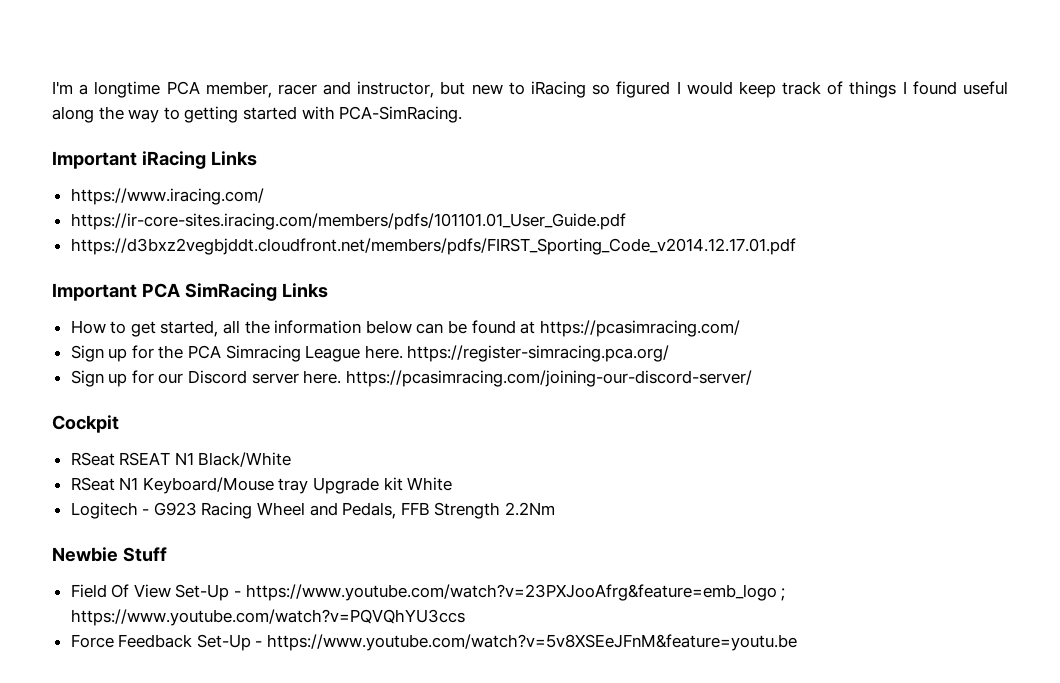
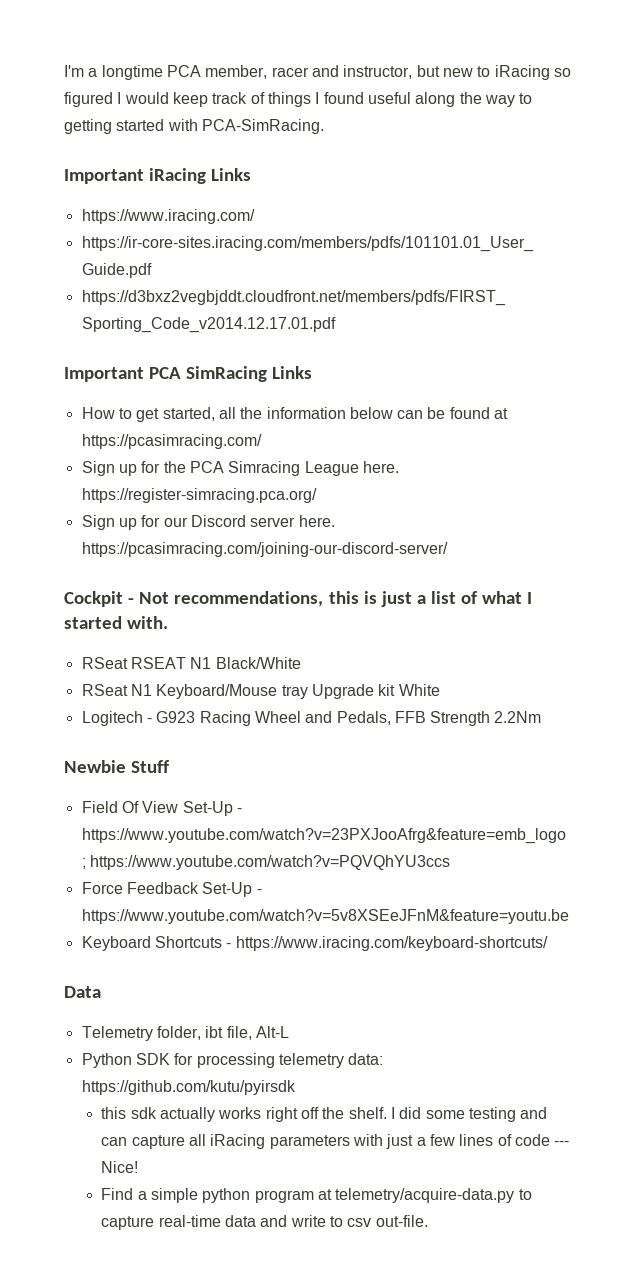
- Cockpit
+ Cockpit - Not recommendations, this is just a list of what I started with.
+ Keyboard Shortcuts - https://www.iracing.com/keyboard-shortcuts/
+ Data
+ Telemetry folder, ibt file, Alt-L
+ Python SDK for processing telemetry data: https://github.com/kutu/pyirsdk
+ this sdk actually works right off the shelf. I did some testing and can capture all iRacing parameters with just a few lines of code --- Nice!
+ Find a simple python program at telemetry/acquire-data.py to capture real-time data and write to csv out-file.

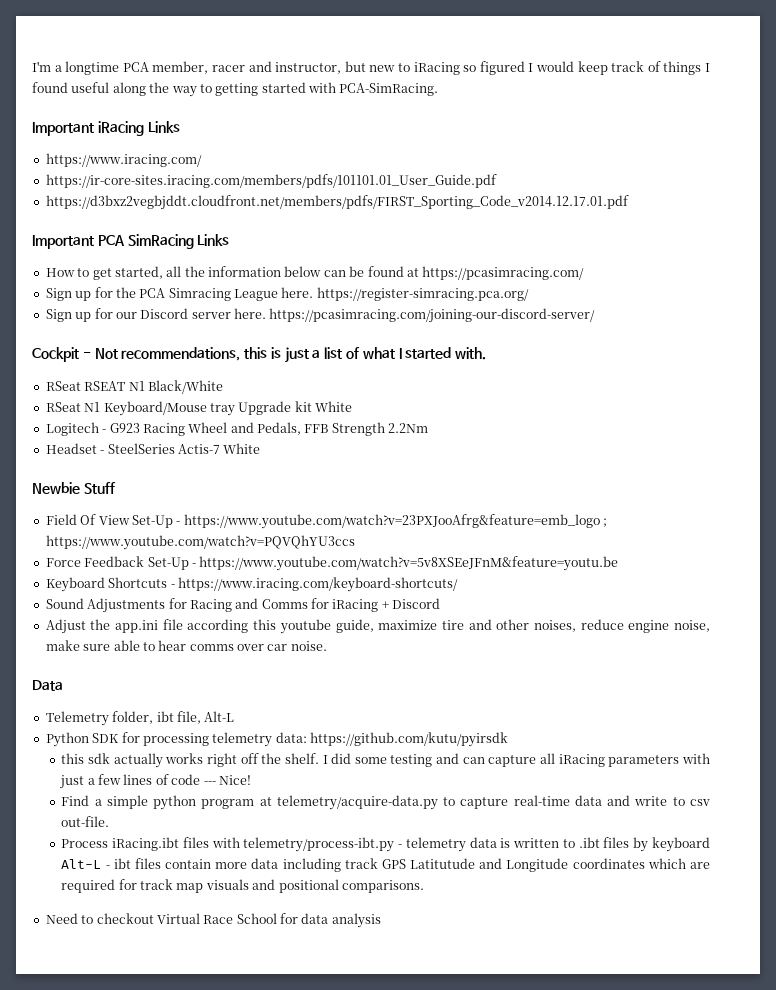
+ Headset - SteelSeries Actis-7 White
+ Sound Adjustments for Racing and Comms for iRacing + Discord
+ Adjust the app.ini file according this youtube guide, maximize tire and other noises, reduce engine noise, make sure able to hear comms over car noise.
+ Process iRacing.ibt files with telemetry/process-ibt.py - telemetry data is written to .ibt files by keyboard Alt-L - ibt files contain more data including track GPS Latitutude and Longitude coordinates which are required for track map visuals and positional comparisons.
+ Need to checkout Virtual Race School for data analysis

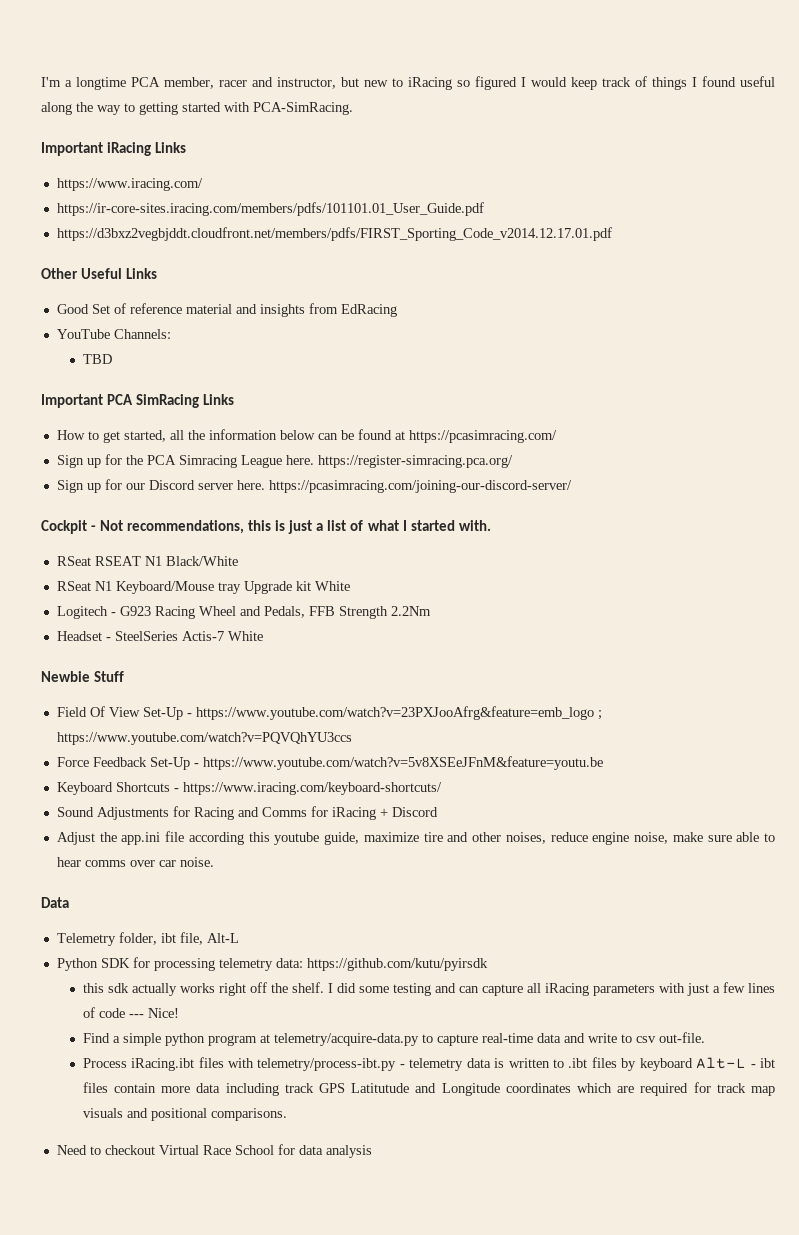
+ Other Useful Links
+ Good Set of reference material and insights from EdRacing
+ YouTube Channels:
+ TBD

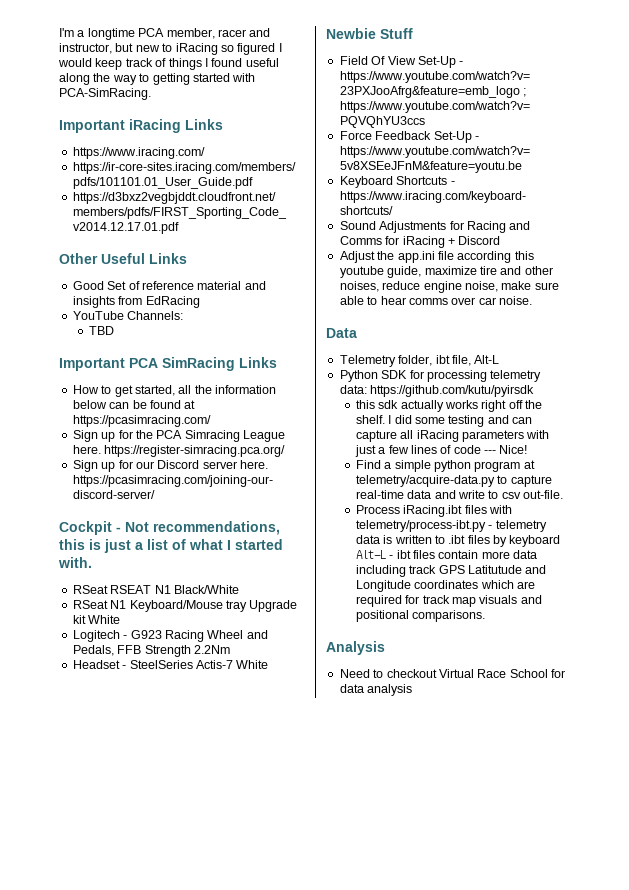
+ Analysis

